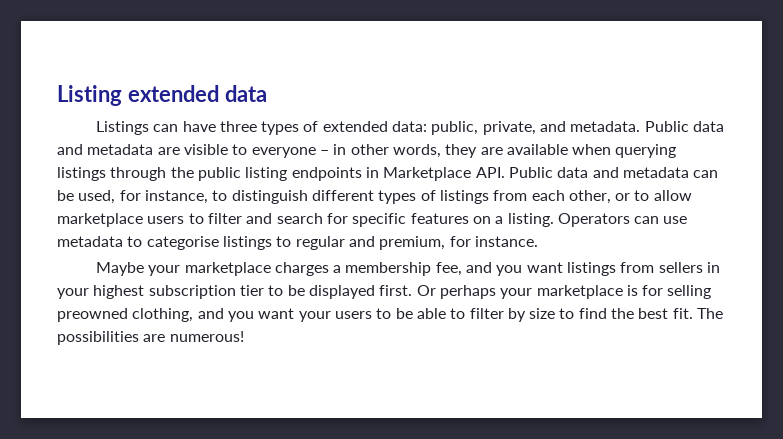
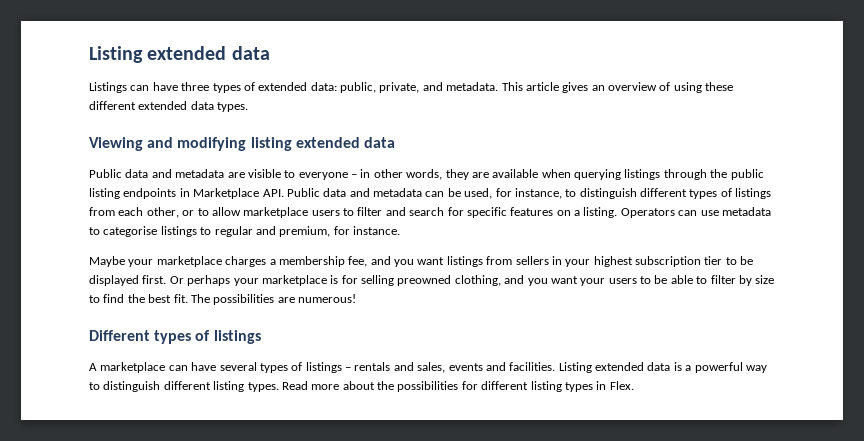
- public, private, and metadata. Public data and metadata are visible to everyone – in other words, they are available when querying listings through the public listing endpoints in Marketplace API. Public data and metadata can be used, for instance, to distinguish different types of listings from each other, or to allow marketplace users to filter and search for specific features on a listing.
+ public, private, and metadata. This article gives an overview of using these different extended data types.
+ Viewing and modifying listing extended data
+ Public data and metadata are visible to everyone – in other words, they are available when querying listings through the public listing endpoints in Marketplace API. Public data and metadata can be used, for instance, to distinguish different types of listings from each other, or to allow marketplace users to filter and search for specific features on a listing.
+ Different types of listings
+ A marketplace can have several types of listings – rentals and sales, events and facilities. Listing extended data is a powerful way to distinguish different listing types. Read more about the possibilities for different listing types in Flex.

